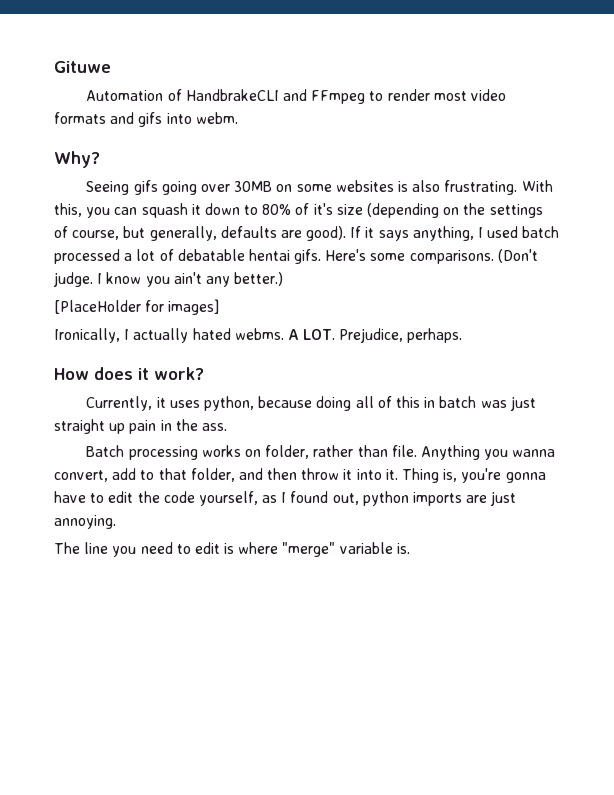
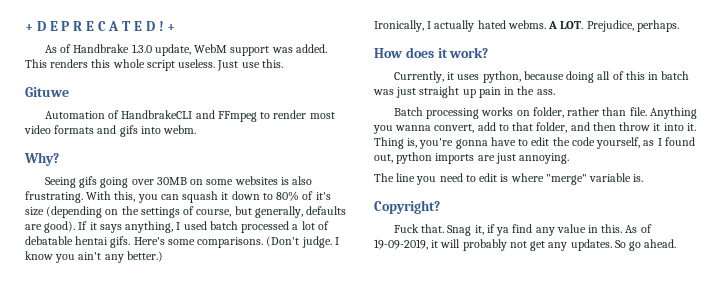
+ + D E P R E C A T E D ! +
+ As of Handbrake 1.3.0 update, WebM support was added. This renders this whole script useless. Just use this.
- [PlaceHolder for images]
+ Copyright?
+ Fuck that. Snag it, if ya find any value in this. As of 19-09-2019, it will probably not get any updates. So go ahead.

